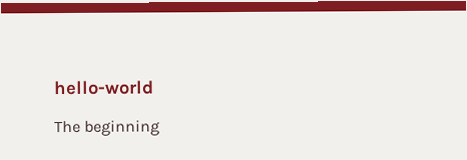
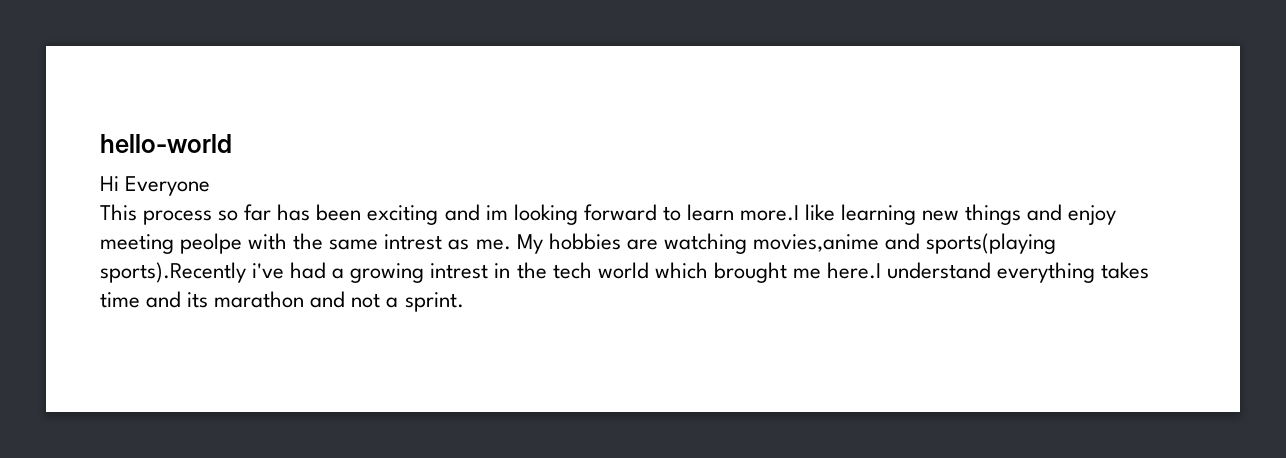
- The beginning
+ Hi Everyone
+ This process so far has been exciting and im looking forward to learn more.I like learning new things and enjoy meeting peolpe with the same intrest as me. My hobbies are watching movies,anime and sports(playing sports).Recently i've had a growing intrest in the tech world which brought me here.I understand everything takes time and its marathon and not a sprint.

